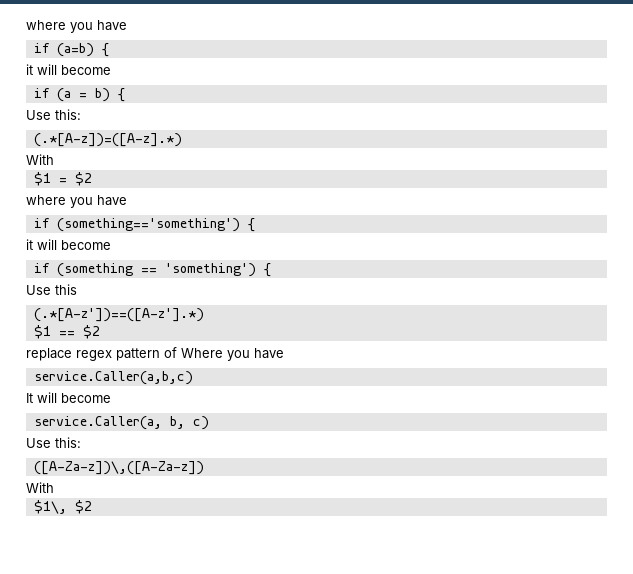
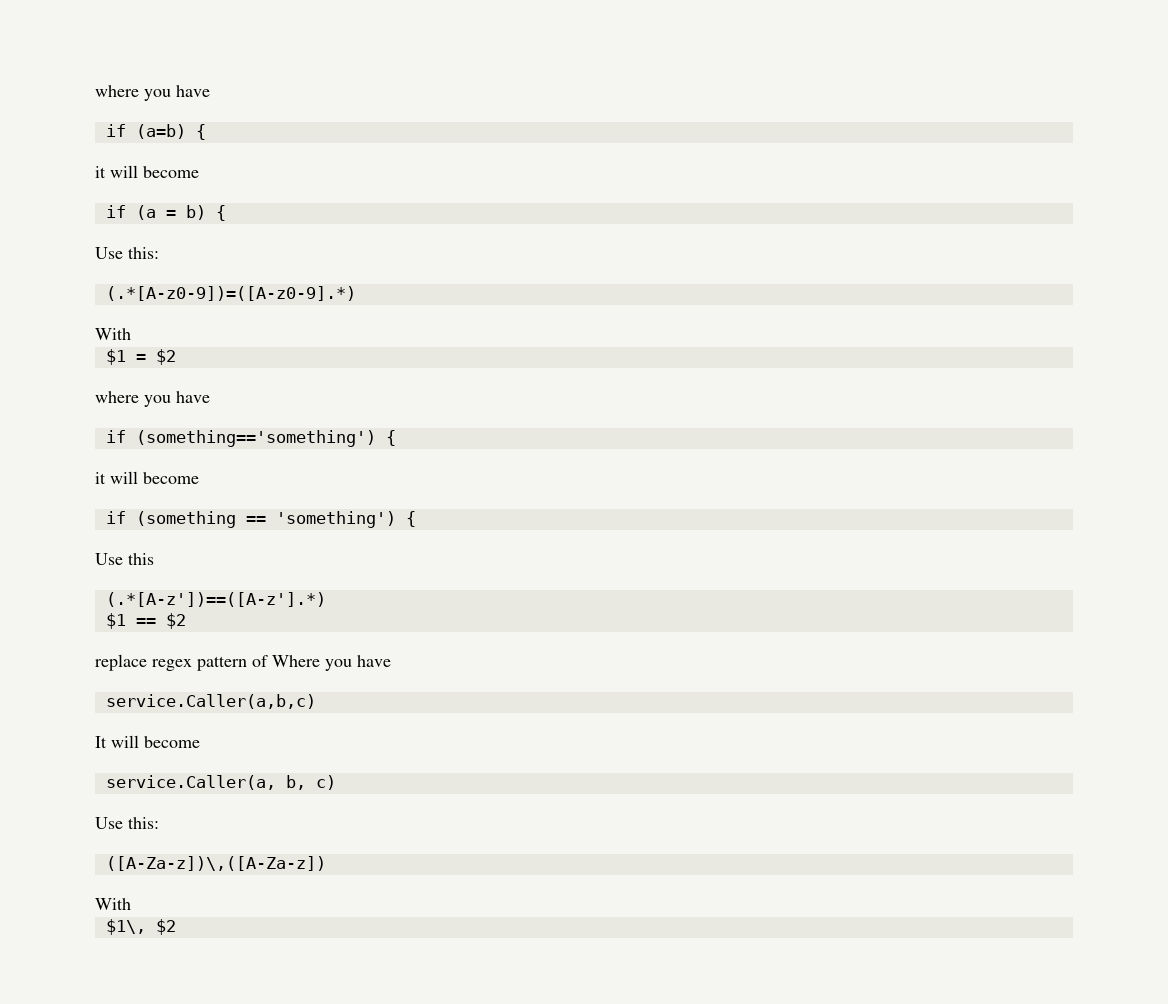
- (.*[A-z])=([A-z].*)
+ (.*[A-z0-9])=([A-z0-9].*)

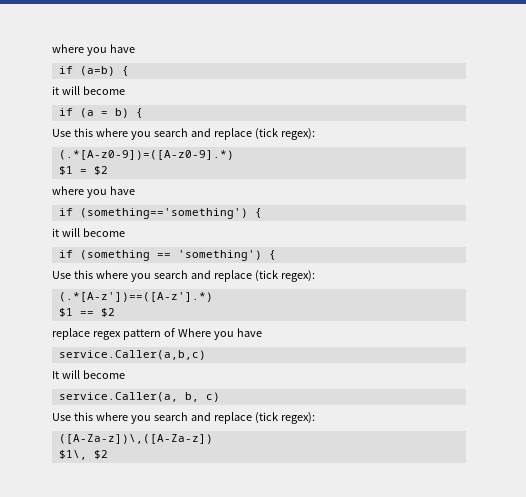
  if (a = b) {
- Use this:
+ Use this where you search and replace (tick regex):
  (.*[A-z0-9])=([A-z0-9].*)
- With
  if (something == 'something') {
- Use this
+ Use this where you search and replace (tick regex):
  service.Caller(a, b, c)
- Use this:
+ Use this where you search and replace (tick regex):
  ([A-Za-z])\,([A-Za-z])
- With

